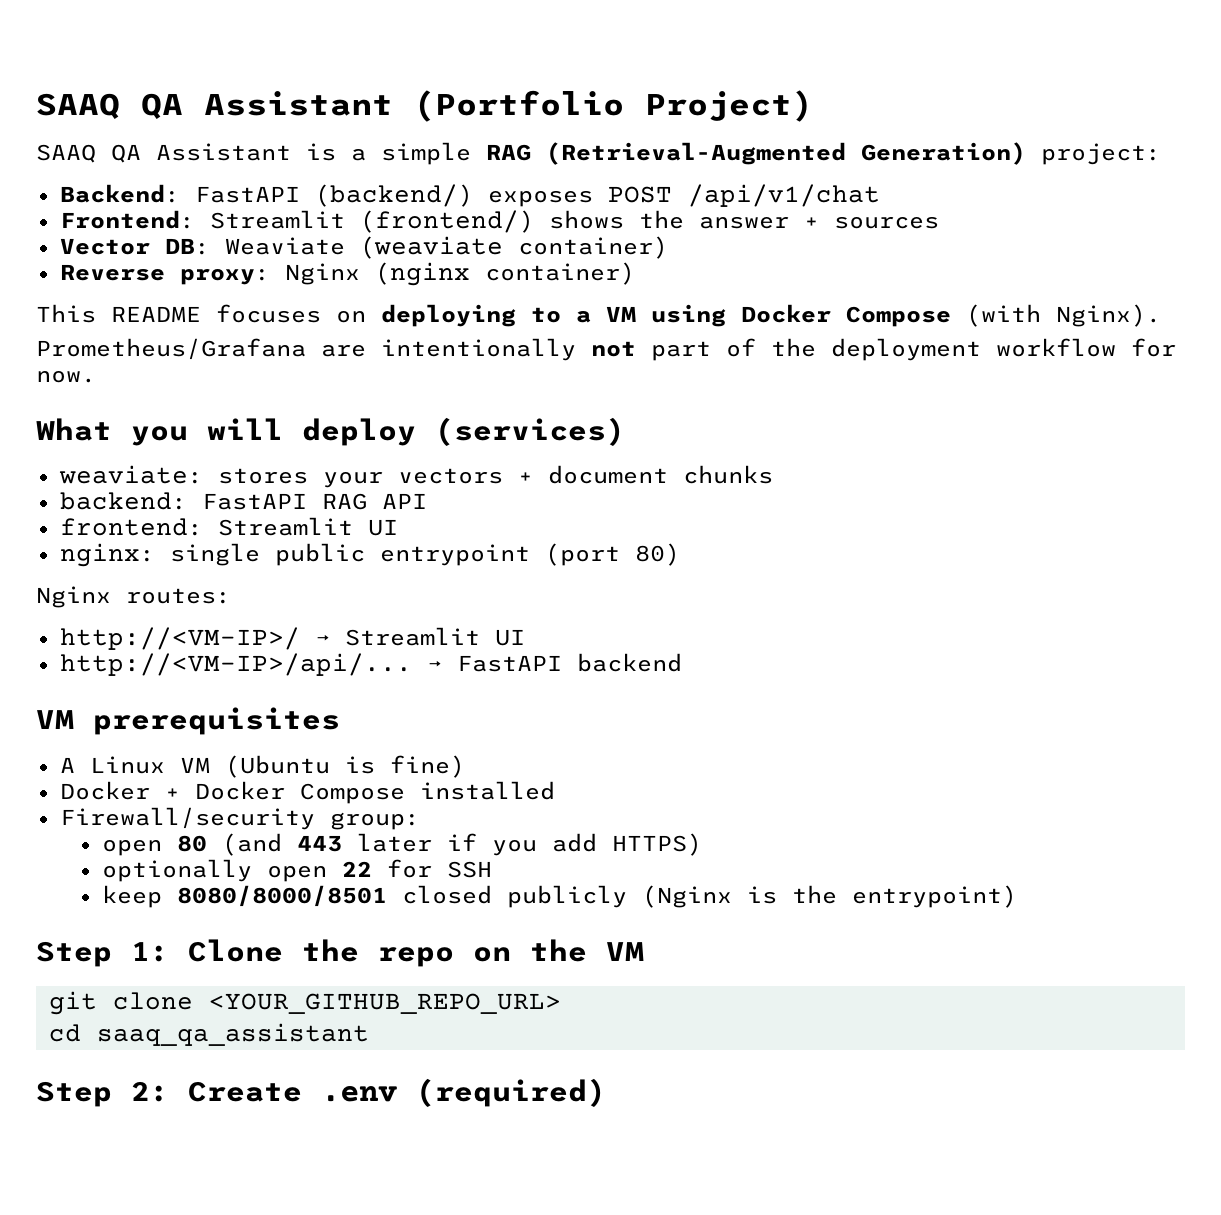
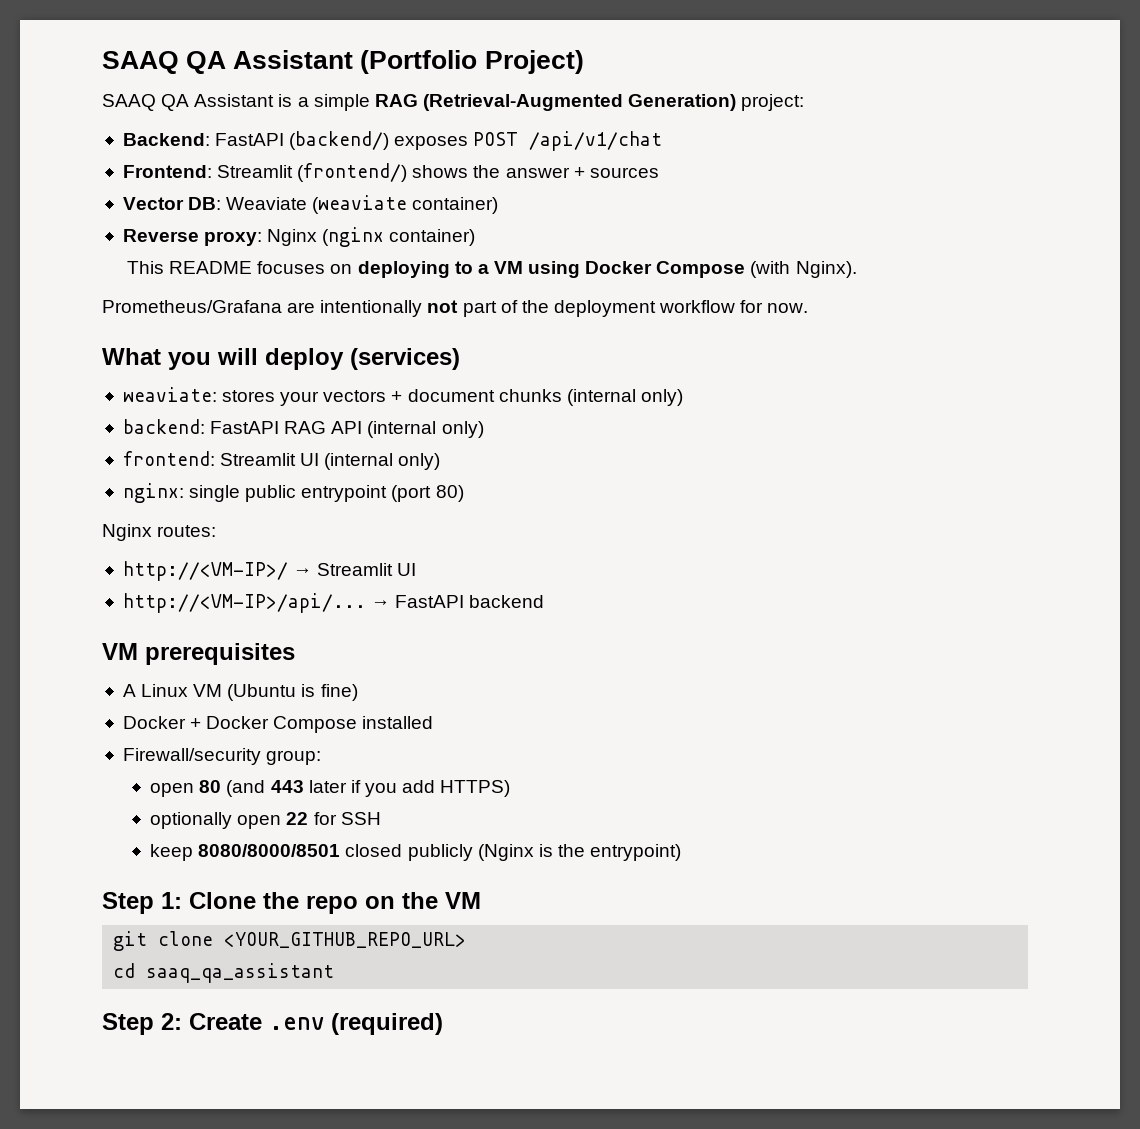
- weaviate: stores your vectors + document chunks
+ weaviate: stores your vectors + document chunks (internal only)
- backend: FastAPI RAG API
+ backend: FastAPI RAG API (internal only)
- frontend: Streamlit UI
+ frontend: Streamlit UI (internal only)

